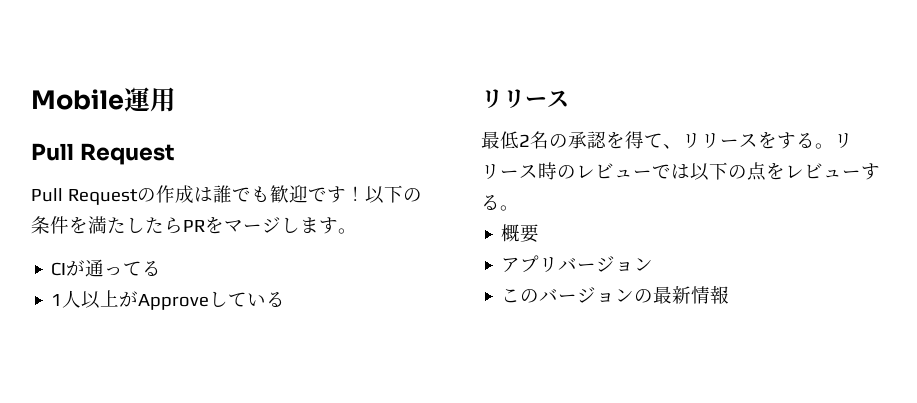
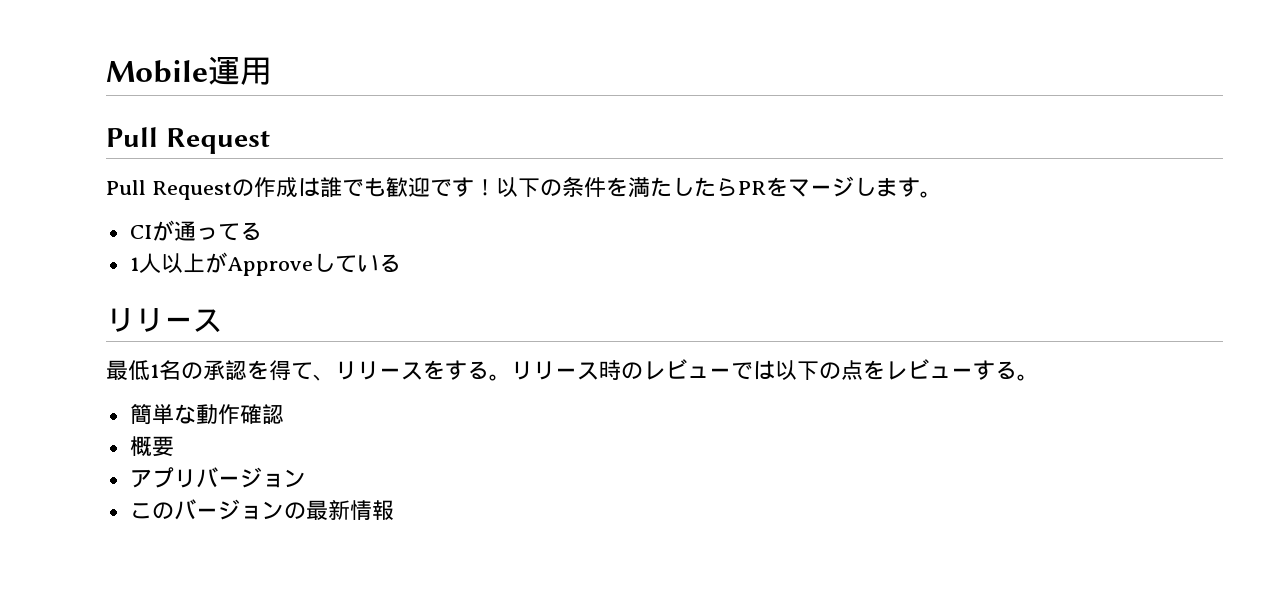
- 最低2名の承認を得て、リリースをする。
+ 最低1名の承認を得て、リリースをする。
+ 簡単な動作確認

